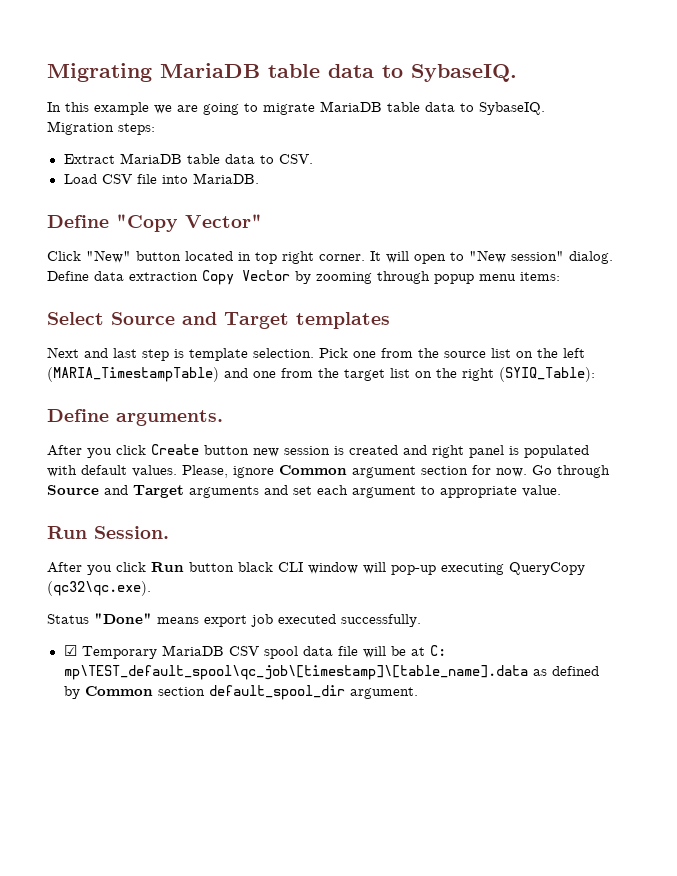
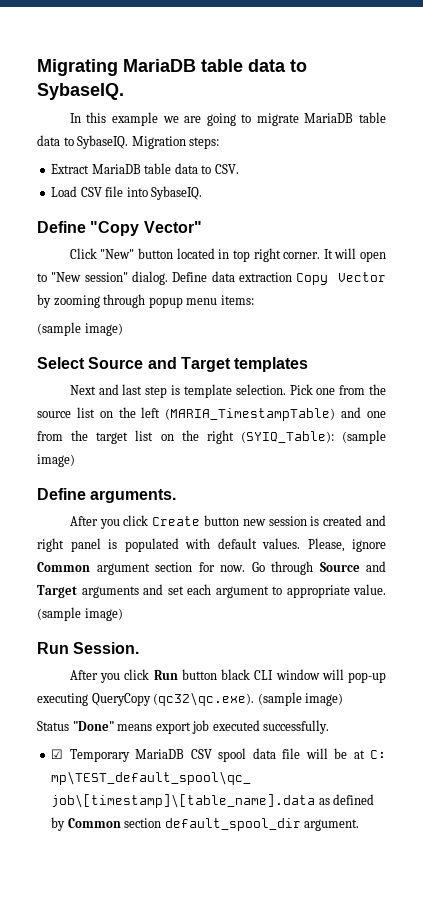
- Load CSV file into MariaDB.
+ Load CSV file into SybaseIQ.
  Define data extraction Copy Vector by zooming through popup menu items:
+ (sample image)
- Pick one from the source list on the left (MARIA_TimestampTable) and one from the target list on the right (SYIQ_Table):
+ Pick one from the source list on the left (MARIA_TimestampTable) and one from the target list on the right (SYIQ_Table): (sample image)
- Go through Source and Target arguments and set each argument to appropriate value.
+ Go through Source and Target arguments and set each argument to appropriate value. (sample image)
- After you click Run button black CLI window will pop-up executing QueryCopy (qc32\qc.exe).
+ After you click Run button black CLI window will pop-up executing QueryCopy (qc32\qc.exe). (sample image)

